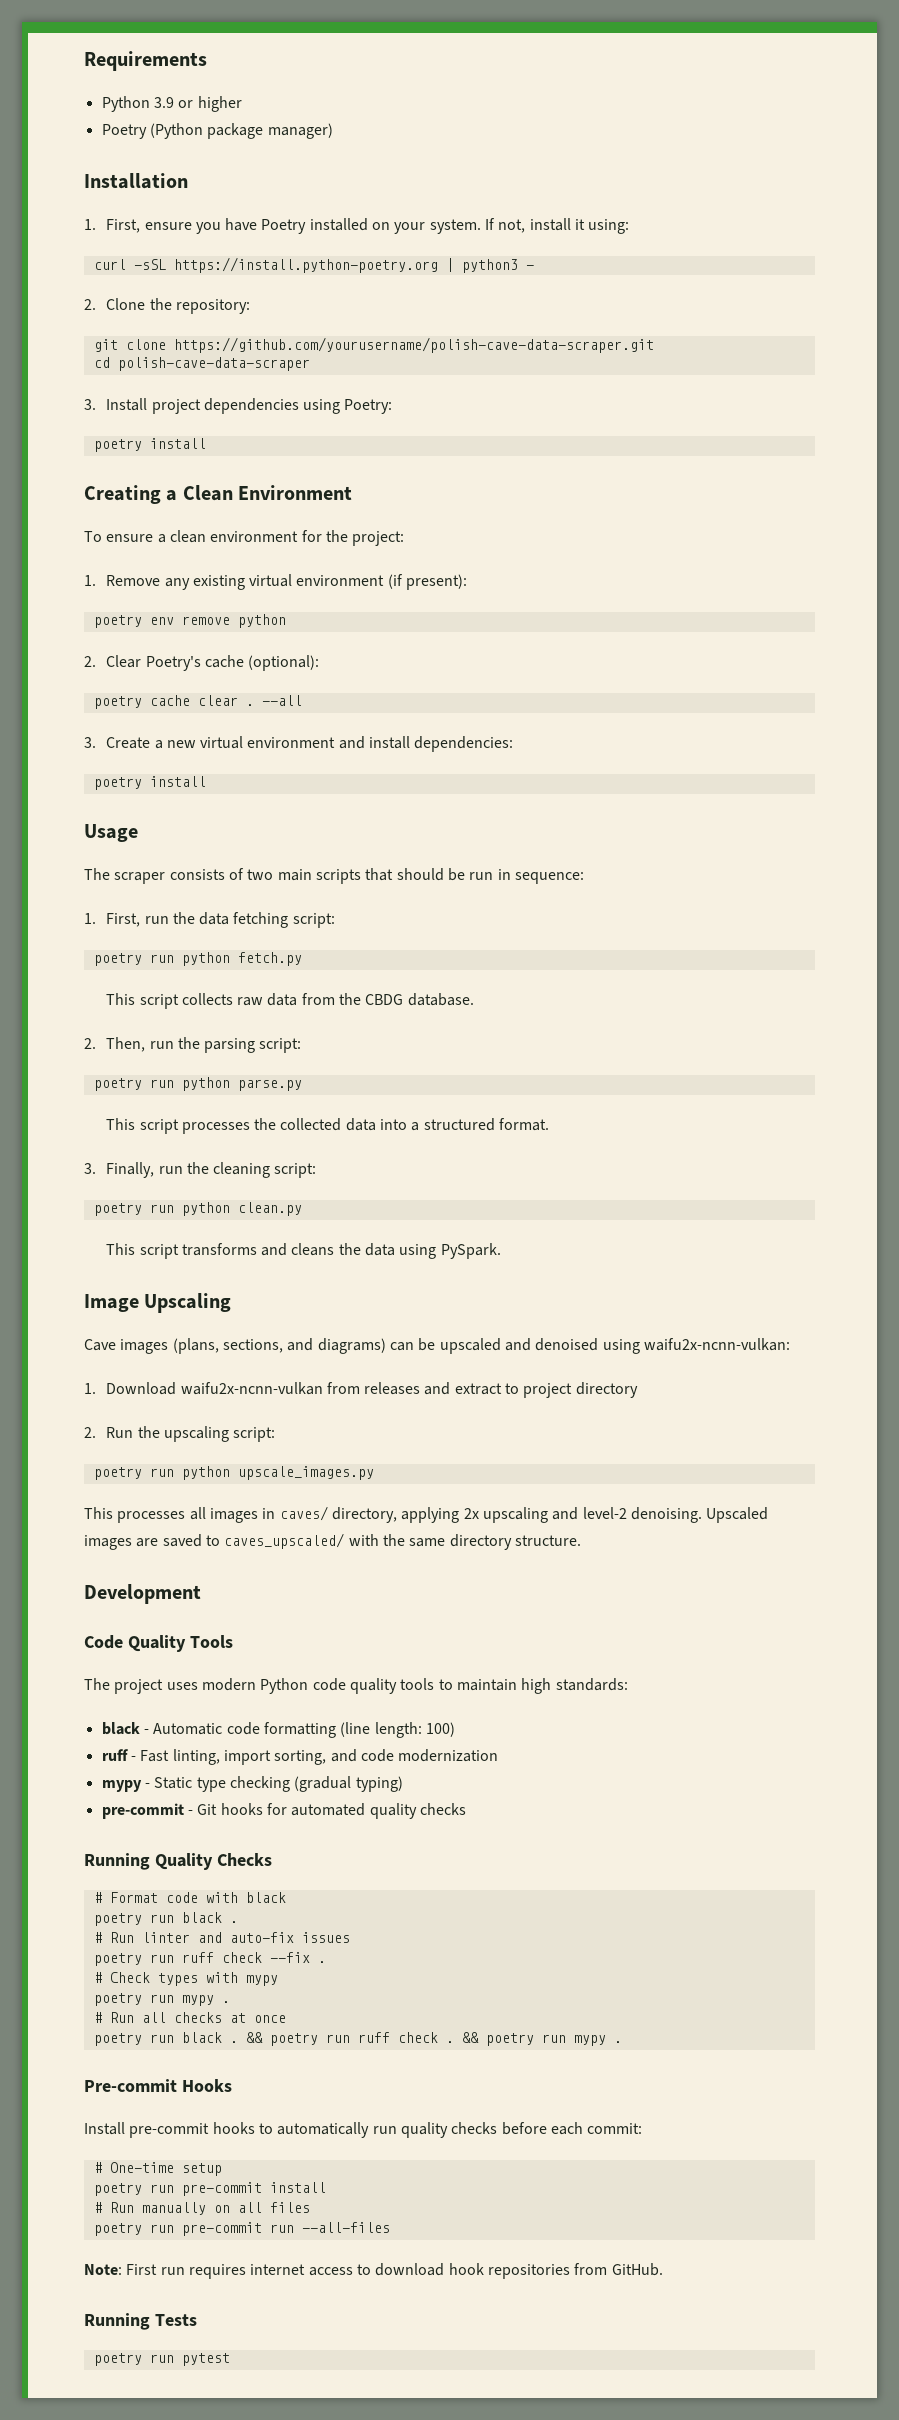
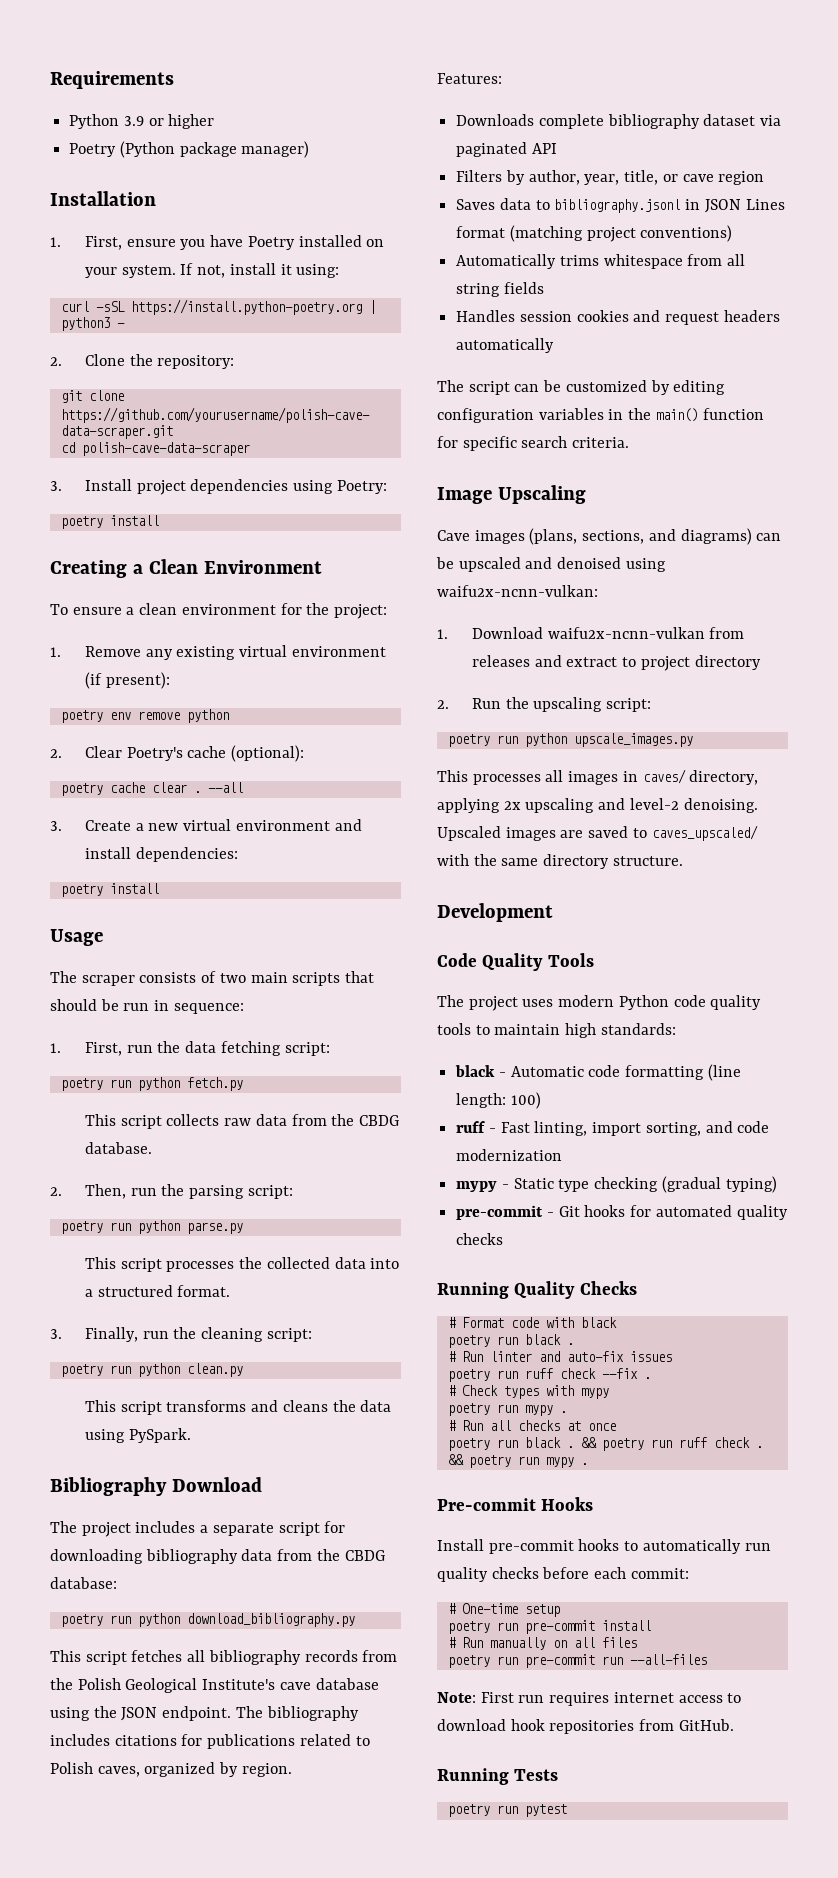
+ Bibliography Download
+ The project includes a separate script for downloading bibliography data from the CBDG database:
+ poetry run python download_bibliography.py
+ This script fetches all bibliography records from the Polish Geological Institute's cave database using the JSON endpoint. The bibliography includes citations for publications related to Polish caves, organized by region.
+ Features:
+ Downloads complete bibliography dataset via paginated API
+ Filters by author, year, title, or cave region
+ Saves data to bibliography.jsonl in JSON Lines format (matching project conventions)
+ Automatically trims whitespace from all string fields
+ Handles session cookies and request headers automatically
+ The script can be customized by editing configuration variables in the main() function for specific search criteria.

